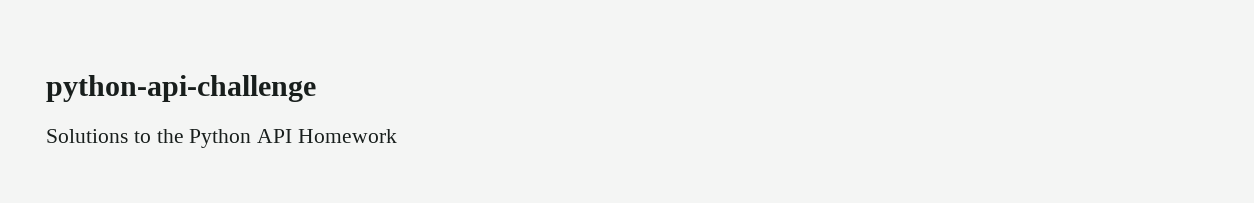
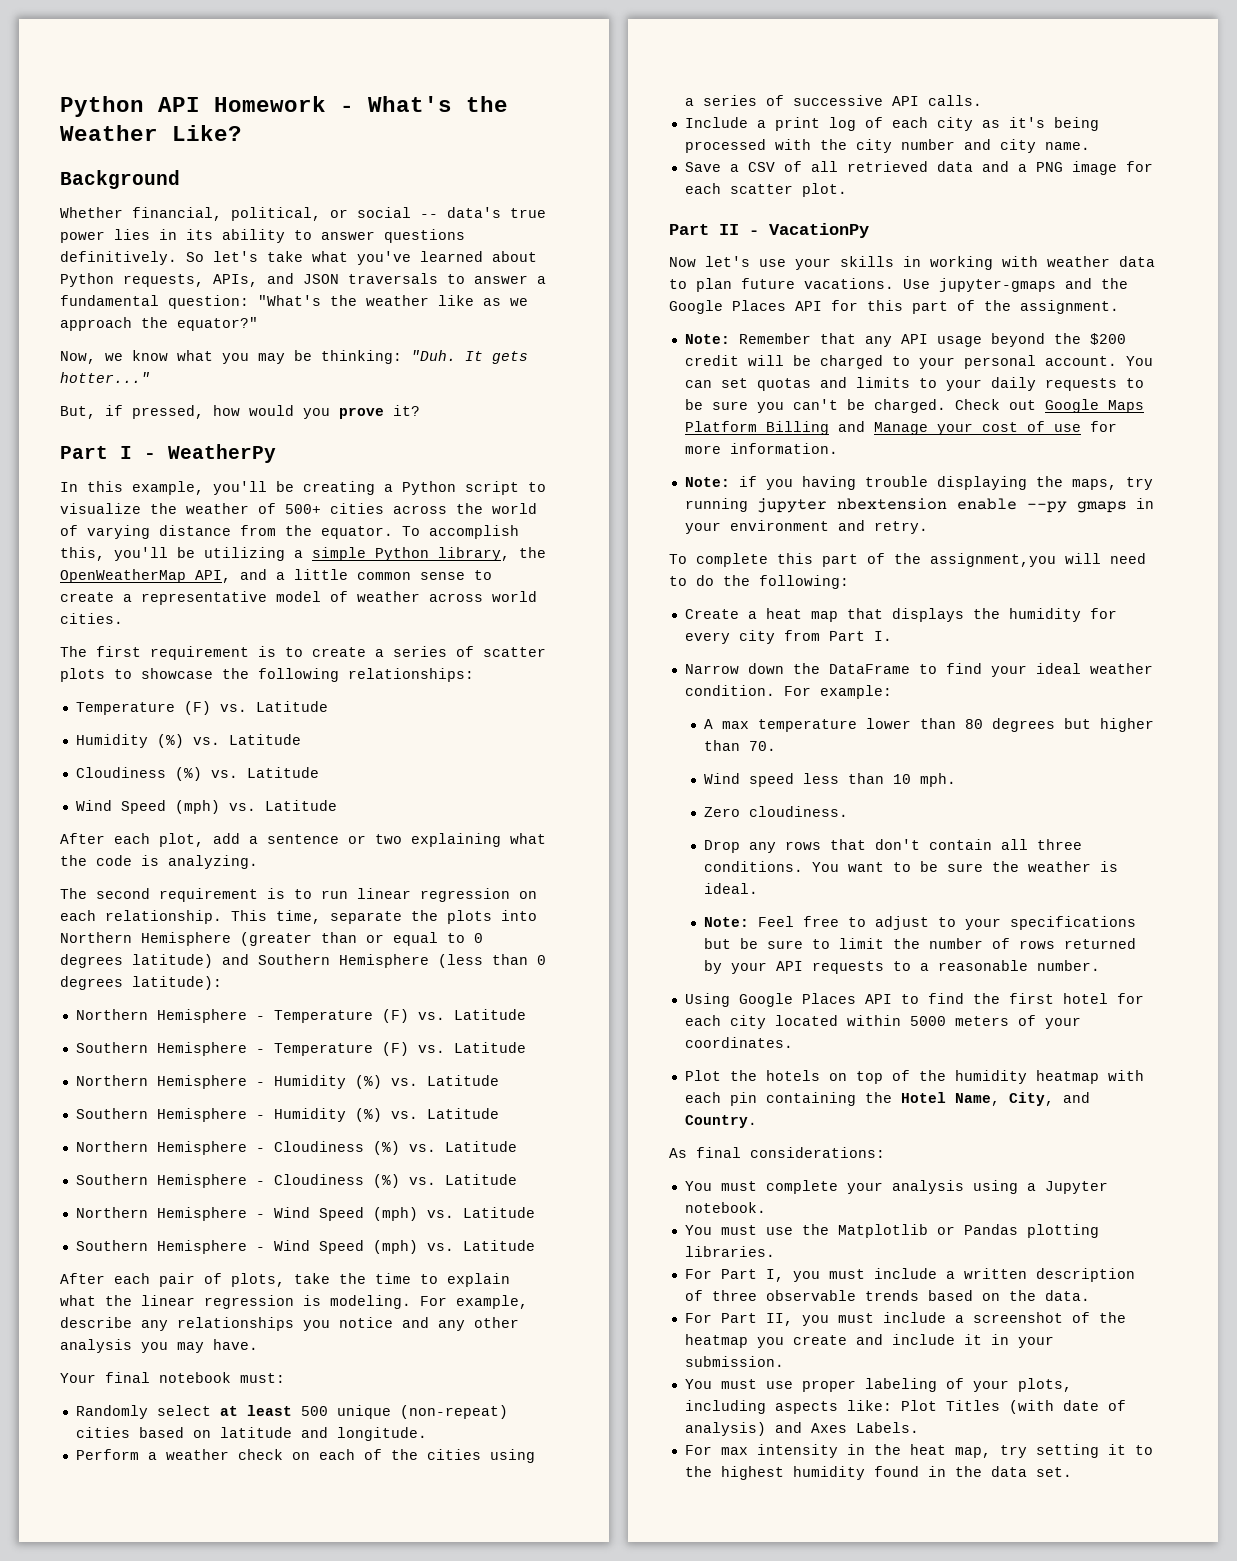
- python-api-challenge
- Solutions to the Python API Homework
+ Python API Homework - What's the Weather Like?
+ Background
+ Whether financial, political, or social -- data's true power lies in its ability to answer questions definitively. So let's take what you've learned about Python requests, APIs, and JSON traversals to answer a fundamental question: "What's the weather like as we approach the equator?"
+ Now, we know what you may be thinking: "Duh. It gets hotter..."
+ But, if pressed, how would you prove it?
+ Part I - WeatherPy
+ In this example, you'll be creating a Python script to visualize the weather of 500+ cities across the world of varying distance from the equator. To accomplish this, you'll be utilizing a simple Python library, the OpenWeatherMap API, and a little common sense to create a representative model of weather across world cities.
+ The first requirement is to create a series of scatter plots to showcase the following relationships:
+ Temperature (F) vs. Latitude
+ Humidity (%) vs. Latitude
+ Cloudiness (%) vs. Latitude
+ Wind Speed (mph) vs. Latitude
+ After each plot, add a sentence or two explaining what the code is analyzing.
+ The second requirement is to run linear regression on each relationship. This time, separate the plots into Northern Hemisphere (greater than or equal to 0 degrees latitude) and Southern Hemisphere (less than 0 degrees latitude):
+ Northern Hemisphere - Temperature (F) vs. Latitude
+ Southern Hemisphere - Temperature (F) vs. Latitude
+ Northern Hemisphere - Humidity (%) vs. Latitude
+ Southern Hemisphere - Humidity (%) vs. Latitude
+ Northern Hemisphere - Cloudiness (%) vs. Latitude
+ Southern Hemisphere - Cloudiness (%) vs. Latitude
+ Northern Hemisphere - Wind Speed (mph) vs. Latitude
+ Southern Hemisphere - Wind Speed (mph) vs. Latitude
+ After each pair of plots, take the time to explain what the linear regression is modeling. For example, describe any relationships you notice and any other analysis you may have.
+ Your final notebook must:
+ Randomly select at least 500 unique (non-repeat) cities based on latitude and longitude.
+ Perform a weather check on each of the cities using a series of successive API calls.
+ Include a print log of each city as it's being processed with the city number and city name.
+ Save a CSV of all retrieved data and a PNG image for each scatter plot.
+ Part II - VacationPy
+ Now let's use your skills in working with weather data to plan future vacations. Use jupyter-gmaps and the Google Places API for this part of the assignment.
+ Note: Remember that any API usage beyond the $200 credit will be charged to your personal account. You can set quotas and limits to your daily requests to be sure you can't be charged. Check out Google Maps Platform Billing and Manage your cost of use for more information.
+ Note: if you having trouble displaying the maps, try running jupyter nbextension enable --py gmaps in your environment and retry.
+ To complete this part of the assignment,you will need to do the following:
+ Create a heat map that displays the humidity for every city from Part I.
+ Narrow down the DataFrame to find your ideal weather condition. For example:
+ A max temperature lower than 80 degrees but higher than 70.
+ Wind speed less than 10 mph.
+ Zero cloudiness.
+ Drop any rows that don't contain all three conditions. You want to be sure the weather is ideal.
+ Note: Feel free to adjust to your specifications but be sure to limit the number of rows returned by your API requests to a reasonable number.
+ Using Google Places API to find the first hotel for each city located within 5000 meters of your coordinates.
+ Plot the hotels on top of the humidity heatmap with each pin containing the Hotel Name, City, and Country.
+ As final considerations:
+ You must complete your analysis using a Jupyter notebook.
+ You must use the Matplotlib or Pandas plotting libraries.
+ For Part I, you must include a written description of three observable trends based on the data.
+ For Part II, you must include a screenshot of the heatmap you create and include it in your submission.
+ You must use proper labeling of your plots, including aspects like: Plot Titles (with date of analysis) and Axes Labels.
+ For max intensity in the heat map, try setting it to the highest humidity found in the data set.

